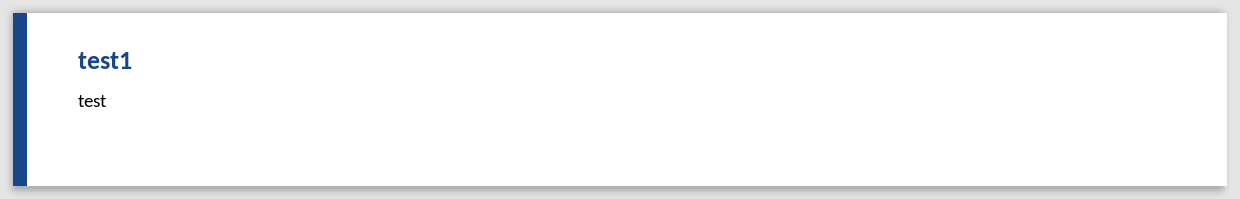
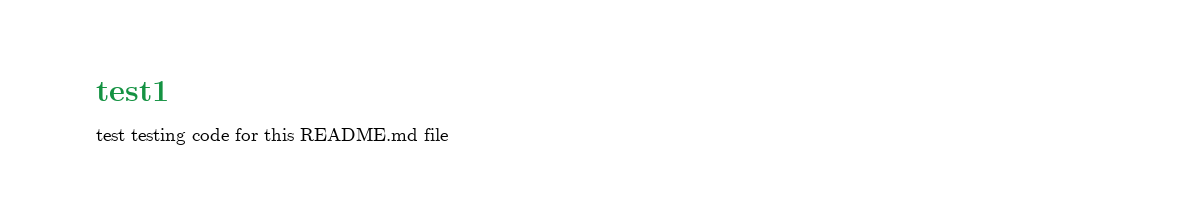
- test
+ test testing code for this README.md file

